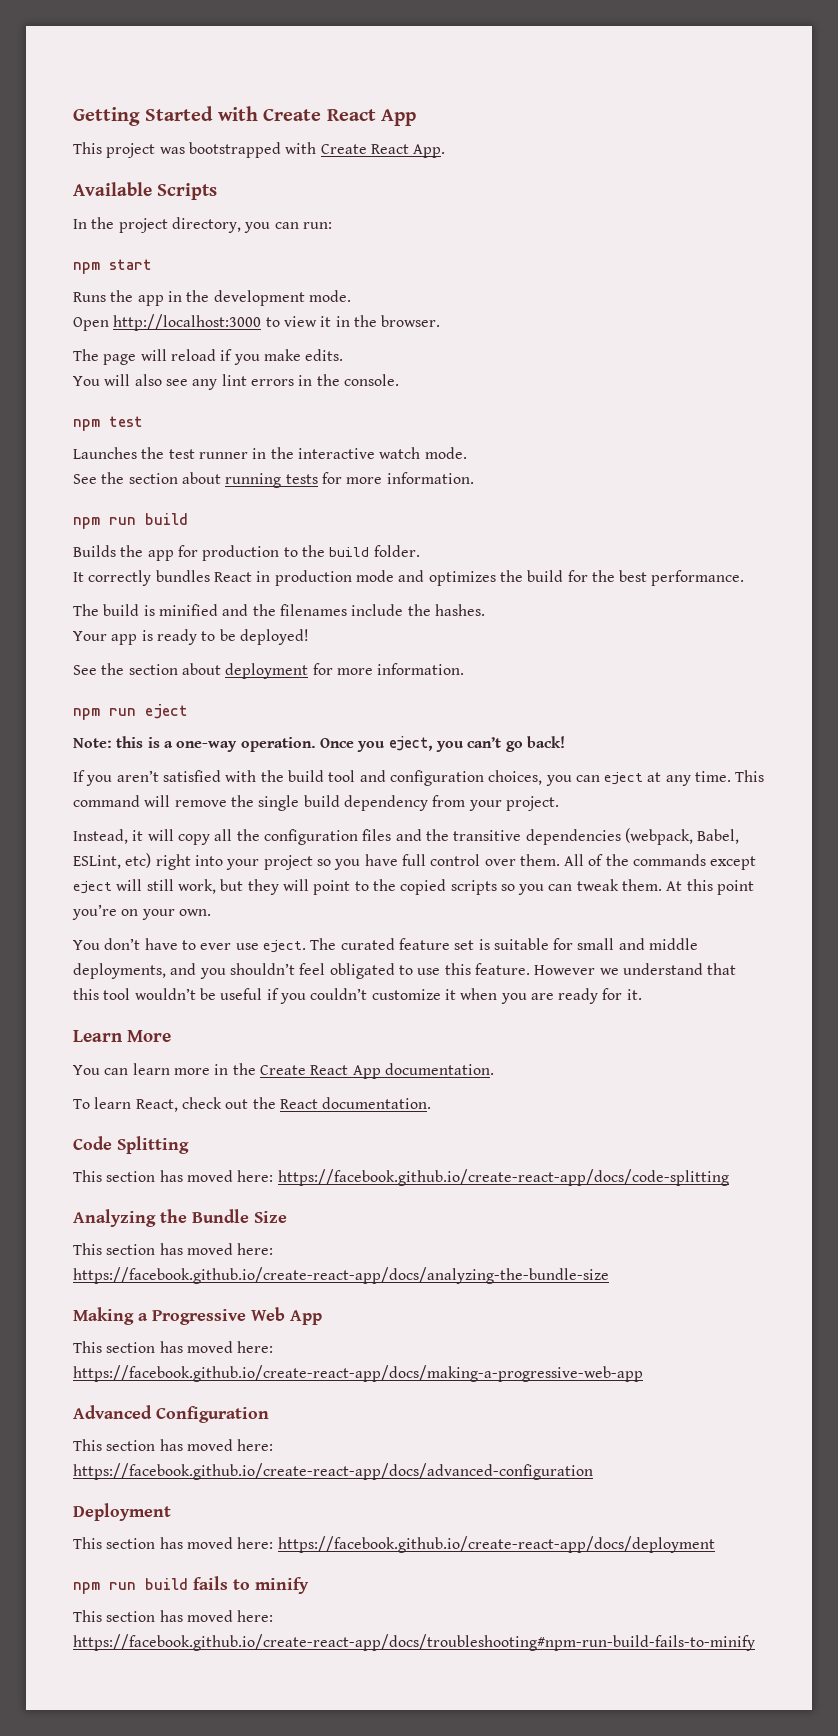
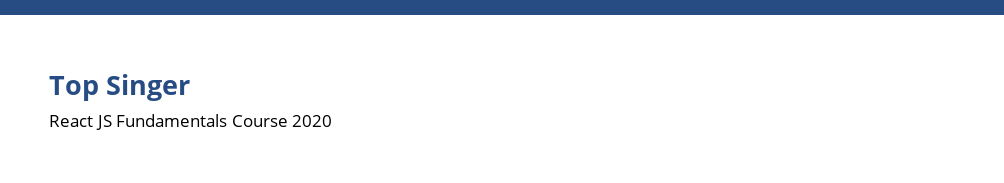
- Getting Started with Create React App
- This project was bootstrapped with Create React App.
- Available Scripts
- In the project directory, you can run:
- npm start
- Runs the app in the development mode.
- Open http://localhost:3000 to view it in the browser.
- The page will reload if you make edits.
- You will also see any lint errors in the console.
- npm test
- Launches the test runner in the interactive watch mode.
- See the section about running tests for more information.
- npm run build
- Builds the app for production to the build folder.
- It correctly bundles React in production mode and optimizes the build for the best performance.
- The build is minified and the filenames include the hashes.
- Your app is ready to be deployed!
- See the section about deployment for more information.
- npm run eject
- Note: this is a one-way operation. Once you eject, you can’t go back!
- If you aren’t satisfied with the build tool and configuration choices, you can eject at any time. This command will remove the single build dependency from your project.
- Instead, it will copy all the configuration files and the transitive dependencies (webpack, Babel, ESLint, etc) right into your project so you have full control over them. All of the commands except eject will still work, but they will point to the copied scripts so you can tweak them. At this point you’re on your own.
- You don’t have to ever use eject. The curated feature set is suitable for small and middle deployments, and you shouldn’t feel obligated to use this feature. However we understand that this tool wouldn’t be useful if you couldn’t customize it when you are ready for it.
- Learn More
- You can learn more in the Create React App documentation.
- To learn React, check out the React documentation.
- Code Splitting
- This section has moved here: https://facebook.github.io/create-react-app/docs/code-splitting
- Analyzing the Bundle Size
- This section has moved here: https://facebook.github.io/create-react-app/docs/analyzing-the-bundle-size
- Making a Progressive Web App
- This section has moved here: https://facebook.github.io/create-react-app/docs/making-a-progressive-web-app
- Advanced Configuration
- This section has moved here: https://facebook.github.io/create-react-app/docs/advanced-configuration
- Deployment
- This section has moved here: https://facebook.github.io/create-react-app/docs/deployment
- npm run build fails to minify
- This section has moved here: https://facebook.github.io/create-react-app/docs/troubleshooting#npm-run-build-fails-to-minify
+ Top Singer
+ React JS Fundamentals Course 2020

